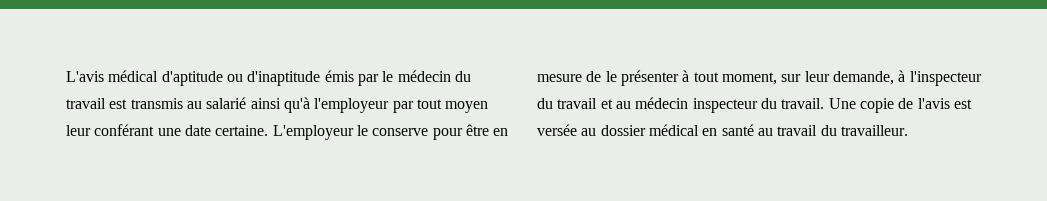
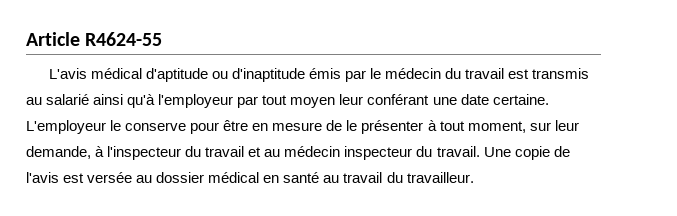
+ Article R4624-55

